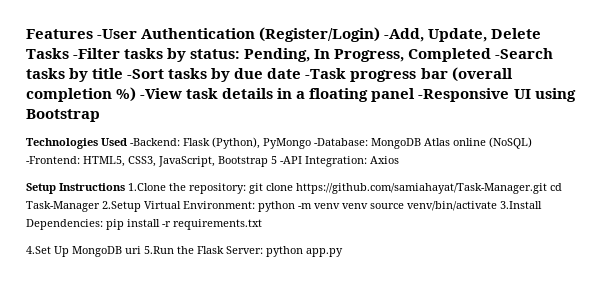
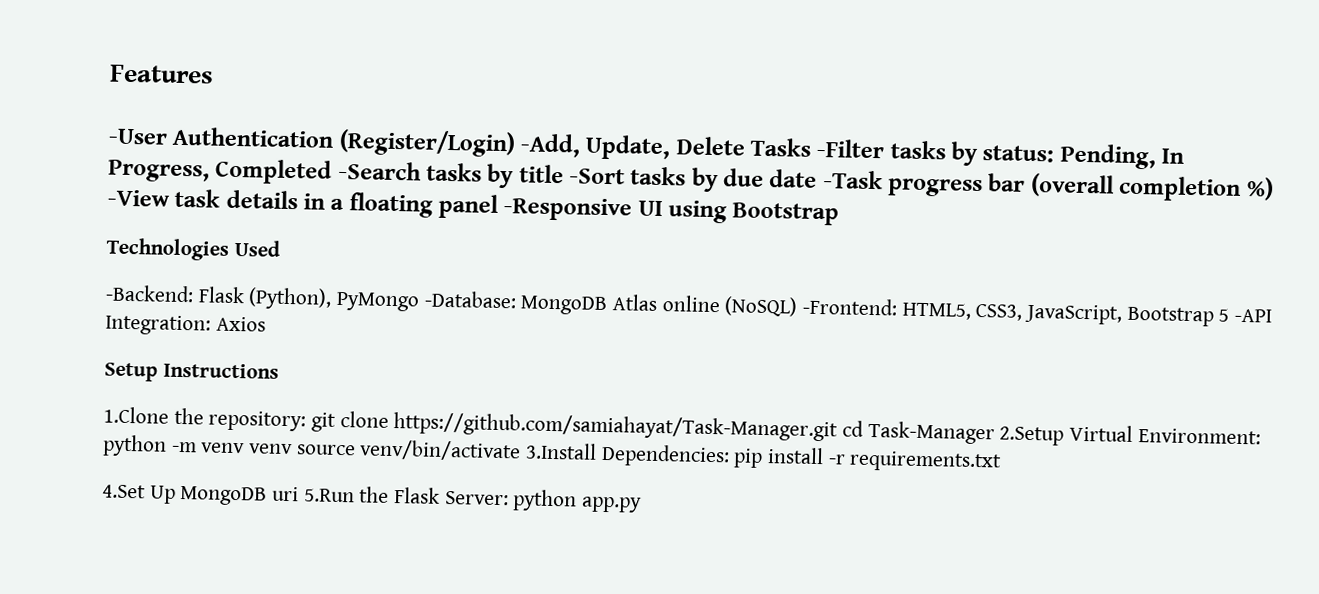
- Features -User Authentication (Register/Login) -Add, Update, Delete Tasks -Filter tasks by status: Pending, In Progress, Completed -Search tasks by title -Sort tasks by due date -Task progress bar (overall completion %) -View task details in a floating panel -Responsive UI using Bootstrap
+ Features
+ -User Authentication (Register/Login) -Add, Update, Delete Tasks -Filter tasks by status: Pending, In Progress, Completed -Search tasks by title -Sort tasks by due date -Task progress bar (overall completion %) -View task details in a floating panel -Responsive UI using Bootstrap
- Technologies Used -Backend: Flask (Python), PyMongo -Database: MongoDB Atlas online (NoSQL) -Frontend: HTML5, CSS3, JavaScript, Bootstrap 5 -API Integration: Axios
+ Technologies Used
+ -Backend: Flask (Python), PyMongo -Database: MongoDB Atlas online (NoSQL) -Frontend: HTML5, CSS3, JavaScript, Bootstrap 5 -API Integration: Axios
- Setup Instructions 1.Clone the repository: git clone https://github.com/samiahayat/Task-Manager.git cd Task-Manager 2.Setup Virtual Environment: python -m venv venv source venv/bin/activate 3.Install Dependencies: pip install -r requirements.txt
+ Setup Instructions
+ 1.Clone the repository: git clone https://github.com/samiahayat/Task-Manager.git cd Task-Manager 2.Setup Virtual Environment: python -m venv venv source venv/bin/activate 3.Install Dependencies: pip install -r requirements.txt

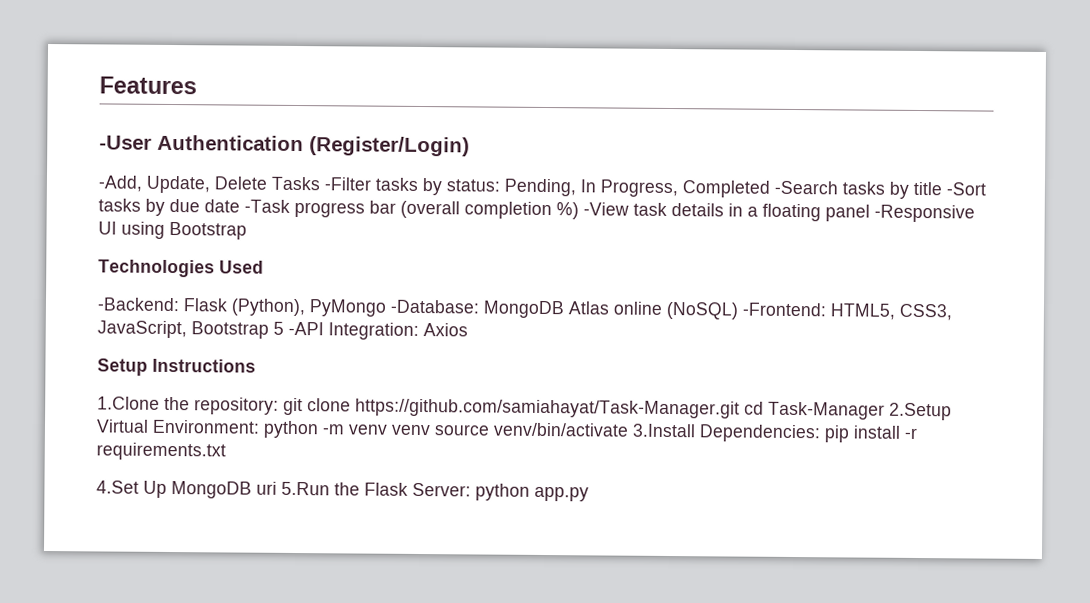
- -User Authentication (Register/Login) -Add, Update, Delete Tasks -Filter tasks by status: Pending, In Progress, Completed -Search tasks by title -Sort tasks by due date -Task progress bar (overall completion %) -View task details in a floating panel -Responsive UI using Bootstrap
+ -User Authentication (Register/Login)
+ -Add, Update, Delete Tasks -Filter tasks by status: Pending, In Progress, Completed -Search tasks by title -Sort tasks by due date -Task progress bar (overall completion %) -View task details in a floating panel -Responsive UI using Bootstrap

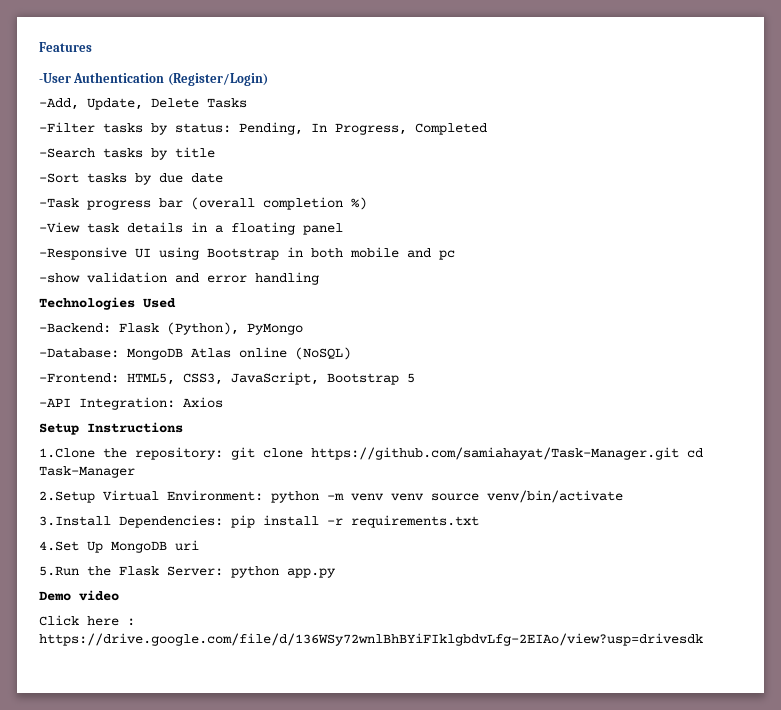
- -Add, Update, Delete Tasks -Filter tasks by status: Pending, In Progress, Completed -Search tasks by title -Sort tasks by due date -Task progress bar (overall completion %) -View task details in a floating panel -Responsive UI using Bootstrap
+ -Add, Update, Delete Tasks
+ -Filter tasks by status: Pending, In Progress, Completed
+ -Search tasks by title
+ -Sort tasks by due date
+ -Task progress bar (overall completion %)
+ -View task details in a floating panel
+ -Responsive UI using Bootstrap in both mobile and pc
+ -show validation and error handling
- -Backend: Flask (Python), PyMongo -Database: MongoDB Atlas online (NoSQL) -Frontend: HTML5, CSS3, JavaScript, Bootstrap 5 -API Integration: Axios
+ -Backend: Flask (Python), PyMongo
+ -Database: MongoDB Atlas online (NoSQL)
+ -Frontend: HTML5, CSS3, JavaScript, Bootstrap 5
+ -API Integration: Axios
- 1.Clone the repository: git clone https://github.com/samiahayat/Task-Manager.git cd Task-Manager 2.Setup Virtual Environment: python -m venv venv source venv/bin/activate 3.Install Dependencies: pip install -r requirements.txt
+ 1.Clone the repository: git clone https://github.com/samiahayat/Task-Manager.git cd Task-Manager
+ 2.Setup Virtual Environment: python -m venv venv source venv/bin/activate
+ 3.Install Dependencies: pip install -r requirements.txt
- 4.Set Up MongoDB uri 5.Run the Flask Server: python app.py
+ 4.Set Up MongoDB uri
+ 5.Run the Flask Server: python app.py
+ Demo video
+ Click here : https://drive.google.com/file/d/136WSy72wnlBhBYiFIklgbdvLfg-2EIAo/view?usp=drivesdk

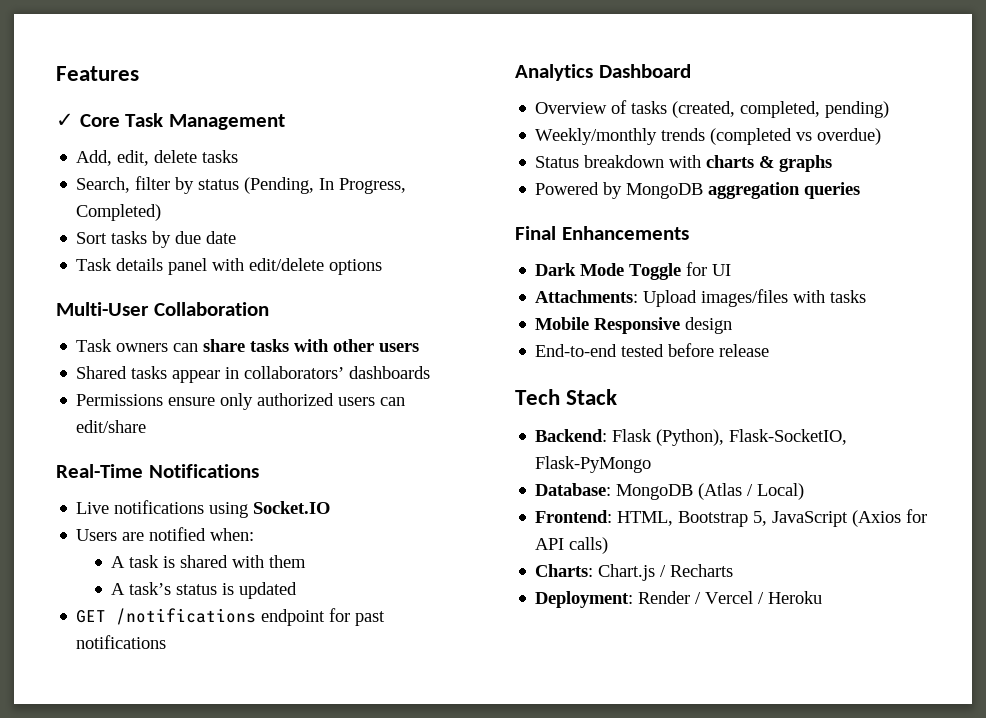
- -User Authentication (Register/Login)
- -Add, Update, Delete Tasks
- -Filter tasks by status: Pending, In Progress, Completed
- -Search tasks by title
- -Sort tasks by due date
- -Task progress bar (overall completion %)
- -View task details in a floating panel
- -Responsive UI using Bootstrap in both mobile and pc
- -show validation and error handling
- Technologies Used
- -Backend: Flask (Python), PyMongo
- -Database: MongoDB Atlas online (NoSQL)
- -Frontend: HTML5, CSS3, JavaScript, Bootstrap 5
- -API Integration: Axios
- Setup Instructions
- 1.Clone the repository: git clone https://github.com/samiahayat/Task-Manager.git cd Task-Manager
- 2.Setup Virtual Environment: python -m venv venv source venv/bin/activate
- 3.Install Dependencies: pip install -r requirements.txt
- 4.Set Up MongoDB uri
- 5.Run the Flask Server: python app.py
- Demo video
- Click here : https://drive.google.com/file/d/136WSy72wnlBhBYiFIklgbdvLfg-2EIAo/view?usp=drivesdk
+ ✓ Core Task Management
+ Add, edit, delete tasks
+ Search, filter by status (Pending, In Progress, Completed)
+ Sort tasks by due date
+ Task details panel with edit/delete options
+ Multi-User Collaboration
+ Task owners can share tasks with other users
+ Shared tasks appear in collaborators’ dashboards
+ Permissions ensure only authorized users can edit/share
+ Real-Time Notifications
+ Live notifications using Socket.IO
+ Users are notified when:
+ A task is shared with them
+ A task’s status is updated
+ GET /notifications endpoint for past notifications
+ Analytics Dashboard
+ Overview of tasks (created, completed, pending)
+ Weekly/monthly trends (completed vs overdue)
+ Status breakdown with charts & graphs
+ Powered by MongoDB aggregation queries
+ Final Enhancements
+ Dark Mode Toggle for UI
+ Attachments: Upload images/files with tasks
+ Mobile Responsive design
+ End-to-end tested before release
+ Tech Stack
+ Backend: Flask (Python), Flask-SocketIO, Flask-PyMongo
+ Database: MongoDB (Atlas / Local)
+ Frontend: HTML, Bootstrap 5, JavaScript (Axios for API calls)
+ Charts: Chart.js / Recharts
+ Deployment: Render / Vercel / Heroku

